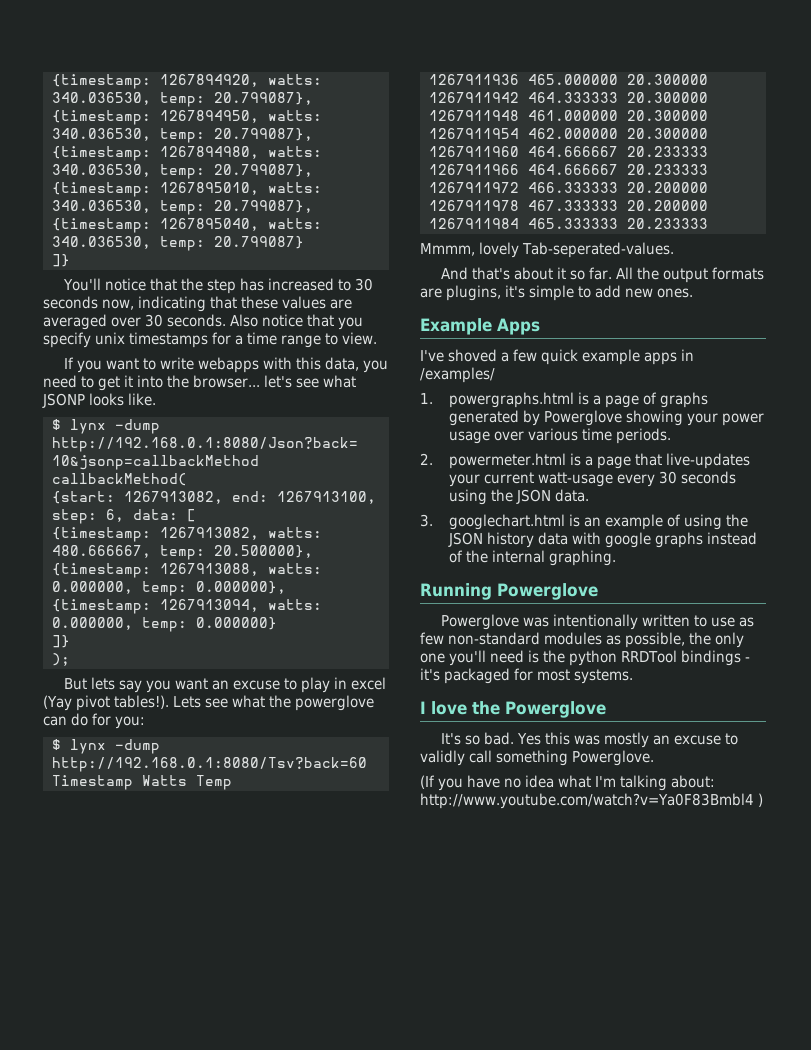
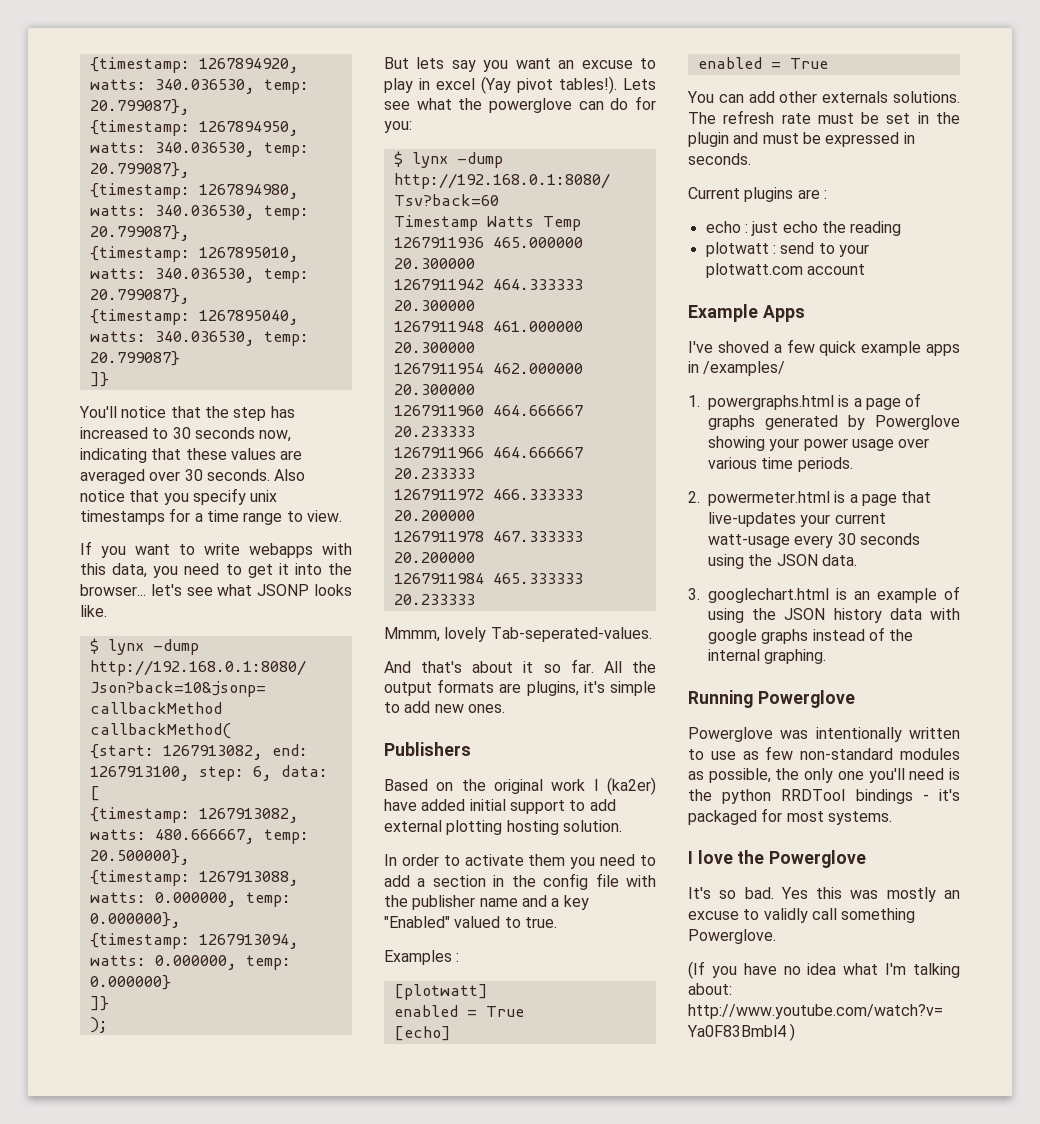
+ Publishers
+ Based on the original work I (ka2er) have added initial support to add external plotting hosting solution.
+ In order to activate them you need to add a section in the config file with the publisher name and a key "Enabled" valued to true.
+ Examples :
+ [plotwatt]
+ enabled = True
+ [echo]
+ enabled = True
+ You can add other externals solutions. The refresh rate must be set in the plugin and must be expressed in seconds.
+ Current plugins are :
+ echo : just echo the reading
+ plotwatt : send to your plotwatt.com account

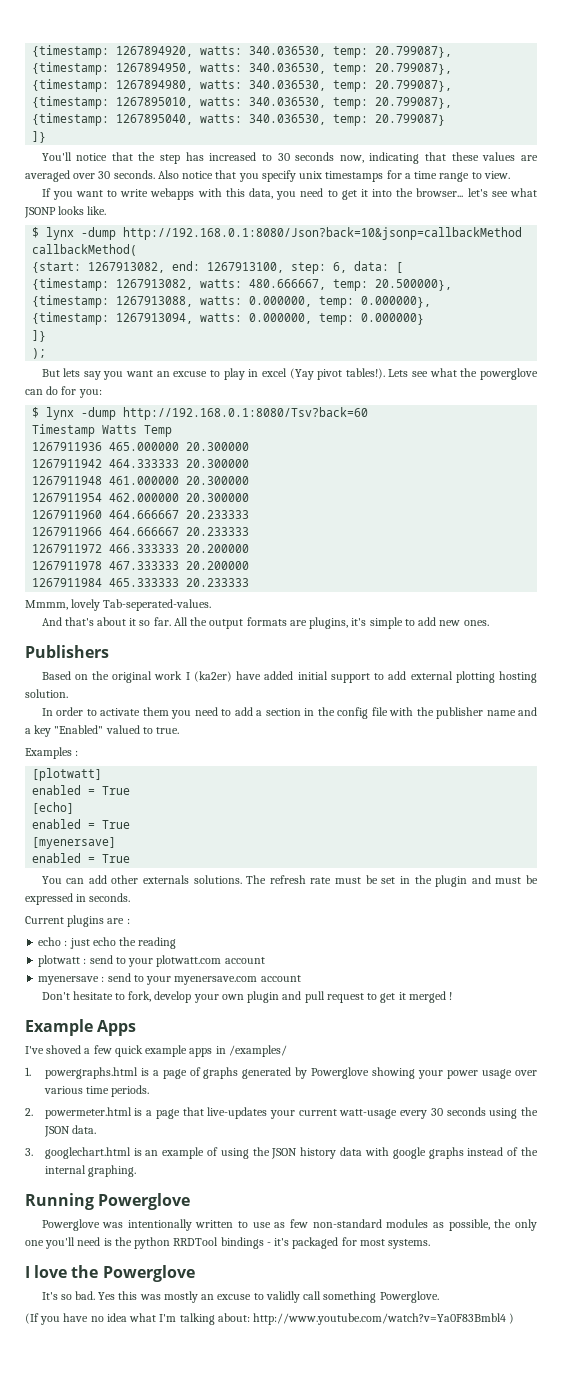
+ [myenersave]
+ enabled = True
+ myenersave : send to your myenersave.com account
+ Don't hesitate to fork, develop your own plugin and pull request to get it merged !

